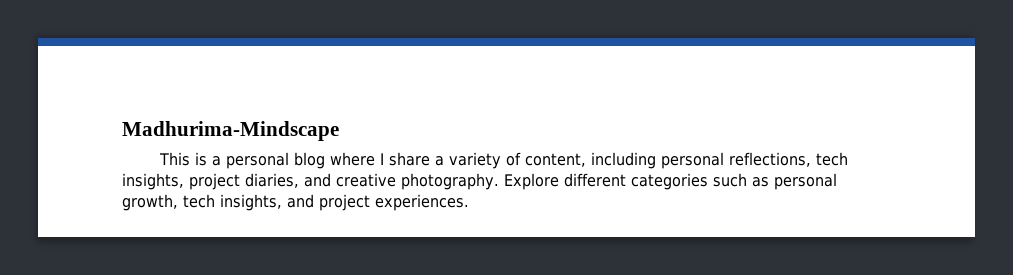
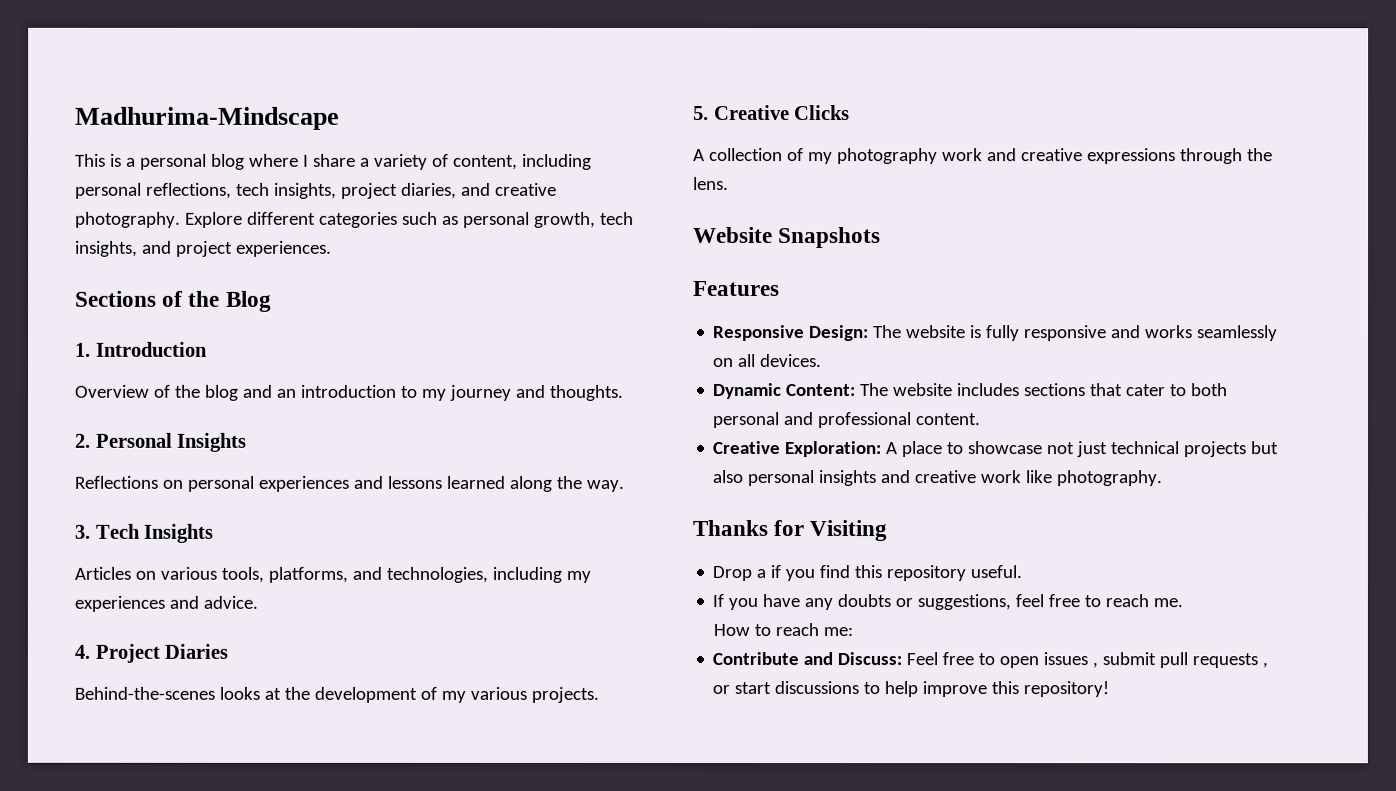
+ Sections of the Blog
+ 1. Introduction
+ Overview of the blog and an introduction to my journey and thoughts.
+ 2. Personal Insights
+ Reflections on personal experiences and lessons learned along the way.
+ 3. Tech Insights
+ Articles on various tools, platforms, and technologies, including my experiences and advice.
+ 4. Project Diaries
+ Behind-the-scenes looks at the development of my various projects.
+ 5. Creative Clicks
+ A collection of my photography work and creative expressions through the lens.
+ Website Snapshots
+ Features
+ Responsive Design: The website is fully responsive and works seamlessly on all devices.
+ Dynamic Content: The website includes sections that cater to both personal and professional content.
+ Creative Exploration: A place to showcase not just technical projects but also personal insights and creative work like photography.
+ Thanks for Visiting
+ Drop a if you find this repository useful.
+ If you have any doubts or suggestions, feel free to reach me.
+ How to reach me:
+ Contribute and Discuss: Feel free to open issues , submit pull requests , or start discussions to help improve this repository!

